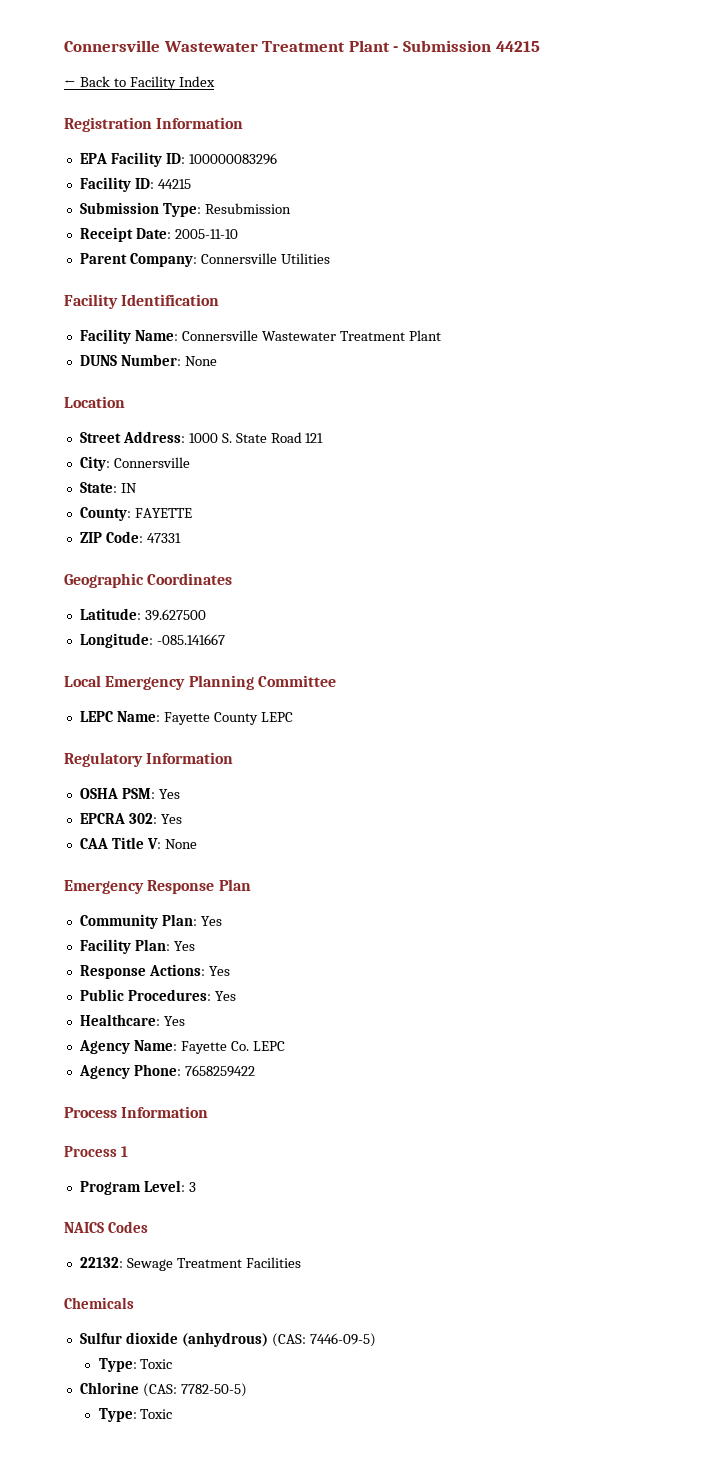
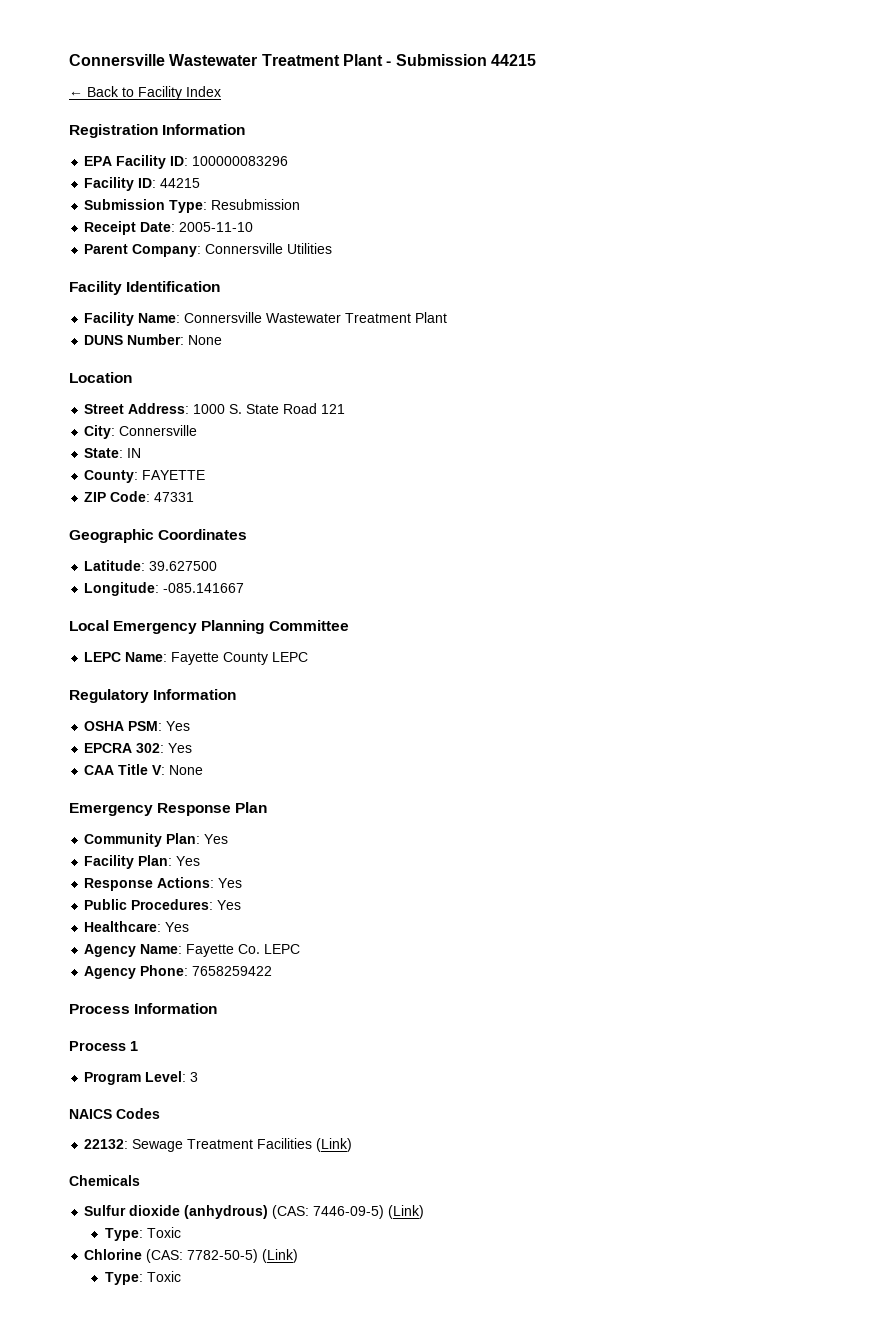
- 22132: Sewage Treatment Facilities
+ 22132: Sewage Treatment Facilities (Link)
- Sulfur dioxide (anhydrous) (CAS: 7446-09-5)
+ Sulfur dioxide (anhydrous) (CAS: 7446-09-5) (Link)
- Chlorine (CAS: 7782-50-5)
+ Chlorine (CAS: 7782-50-5) (Link)

